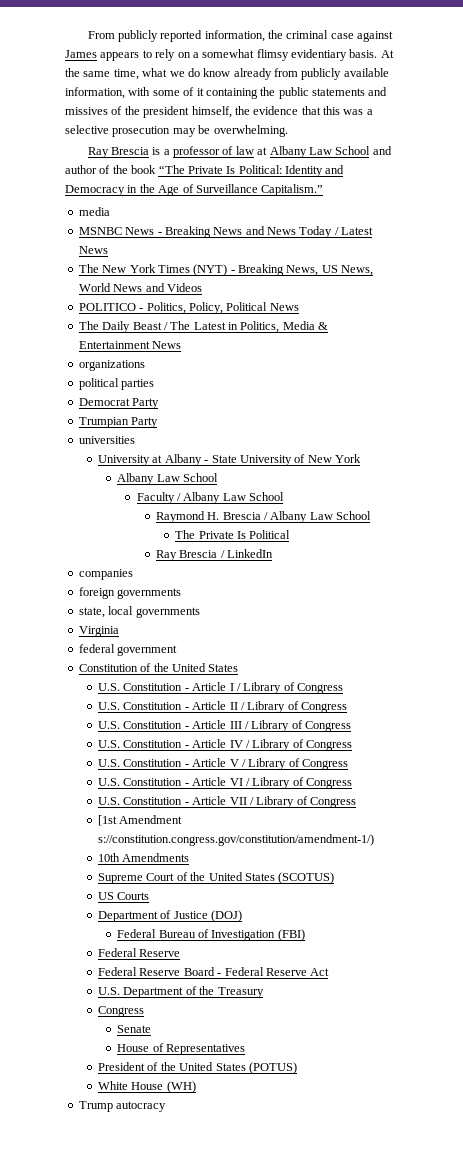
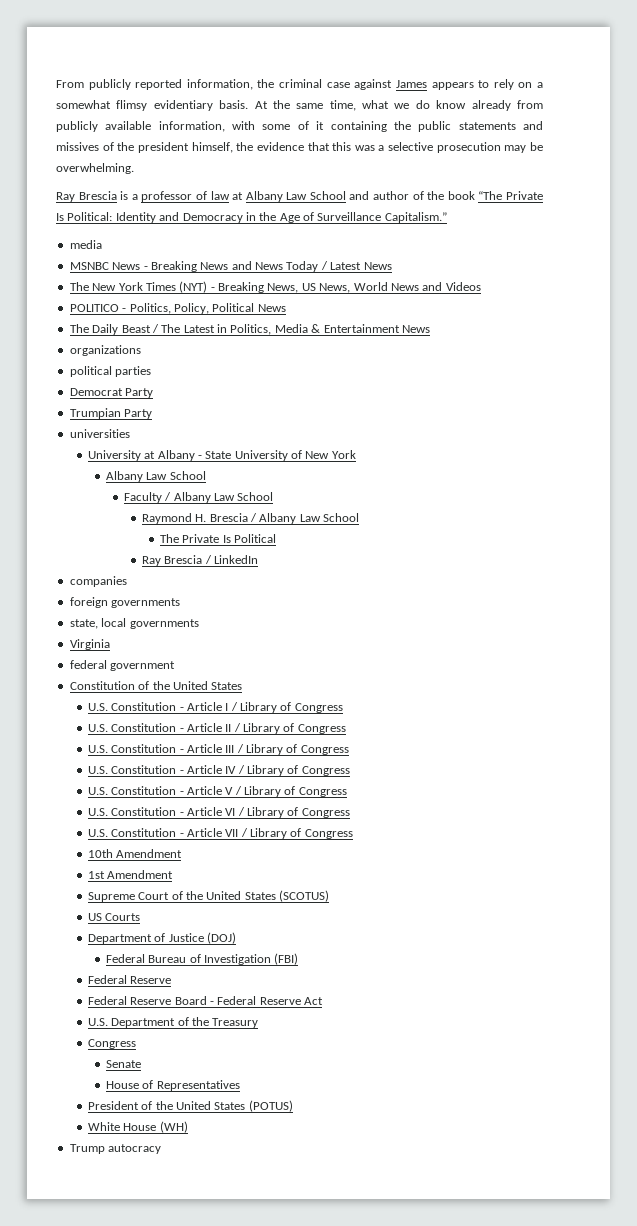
- [1st Amendment s://constitution.congress.gov/constitution/amendment-1/)
- 10th Amendments
+ 10th Amendment
+ 1st Amendment

